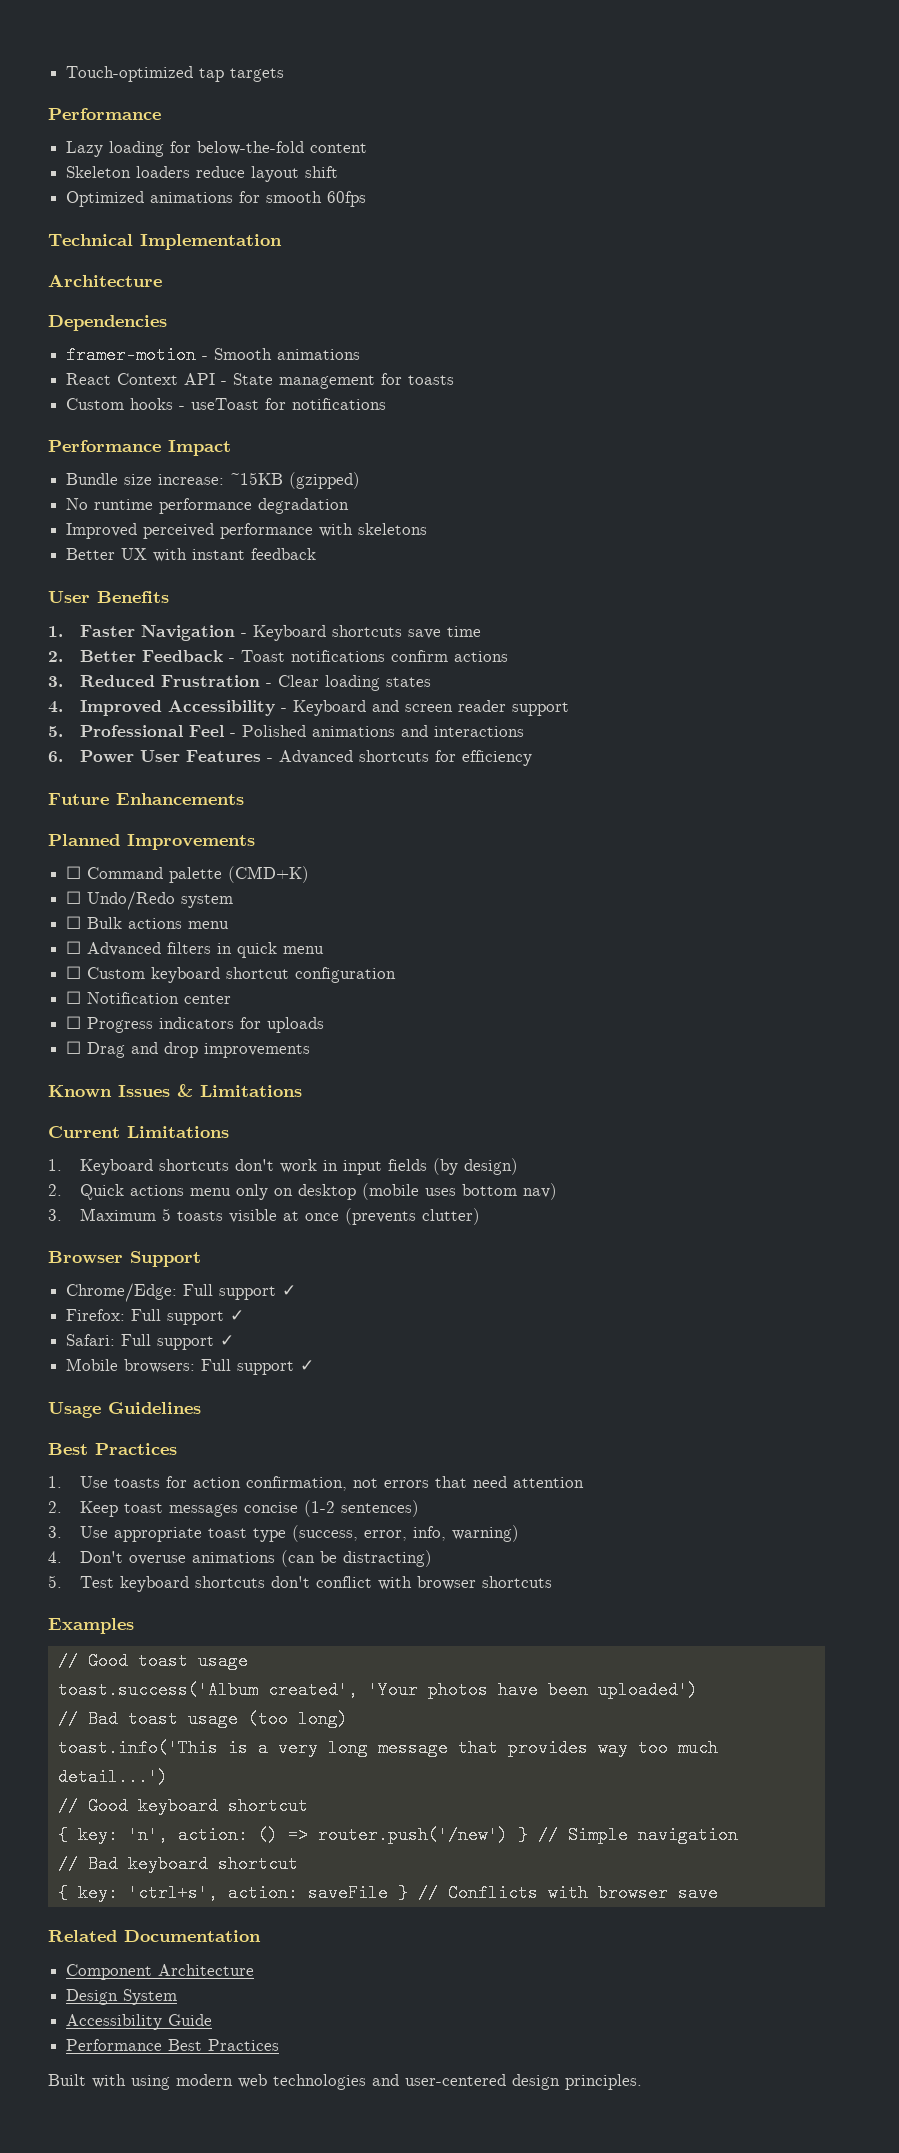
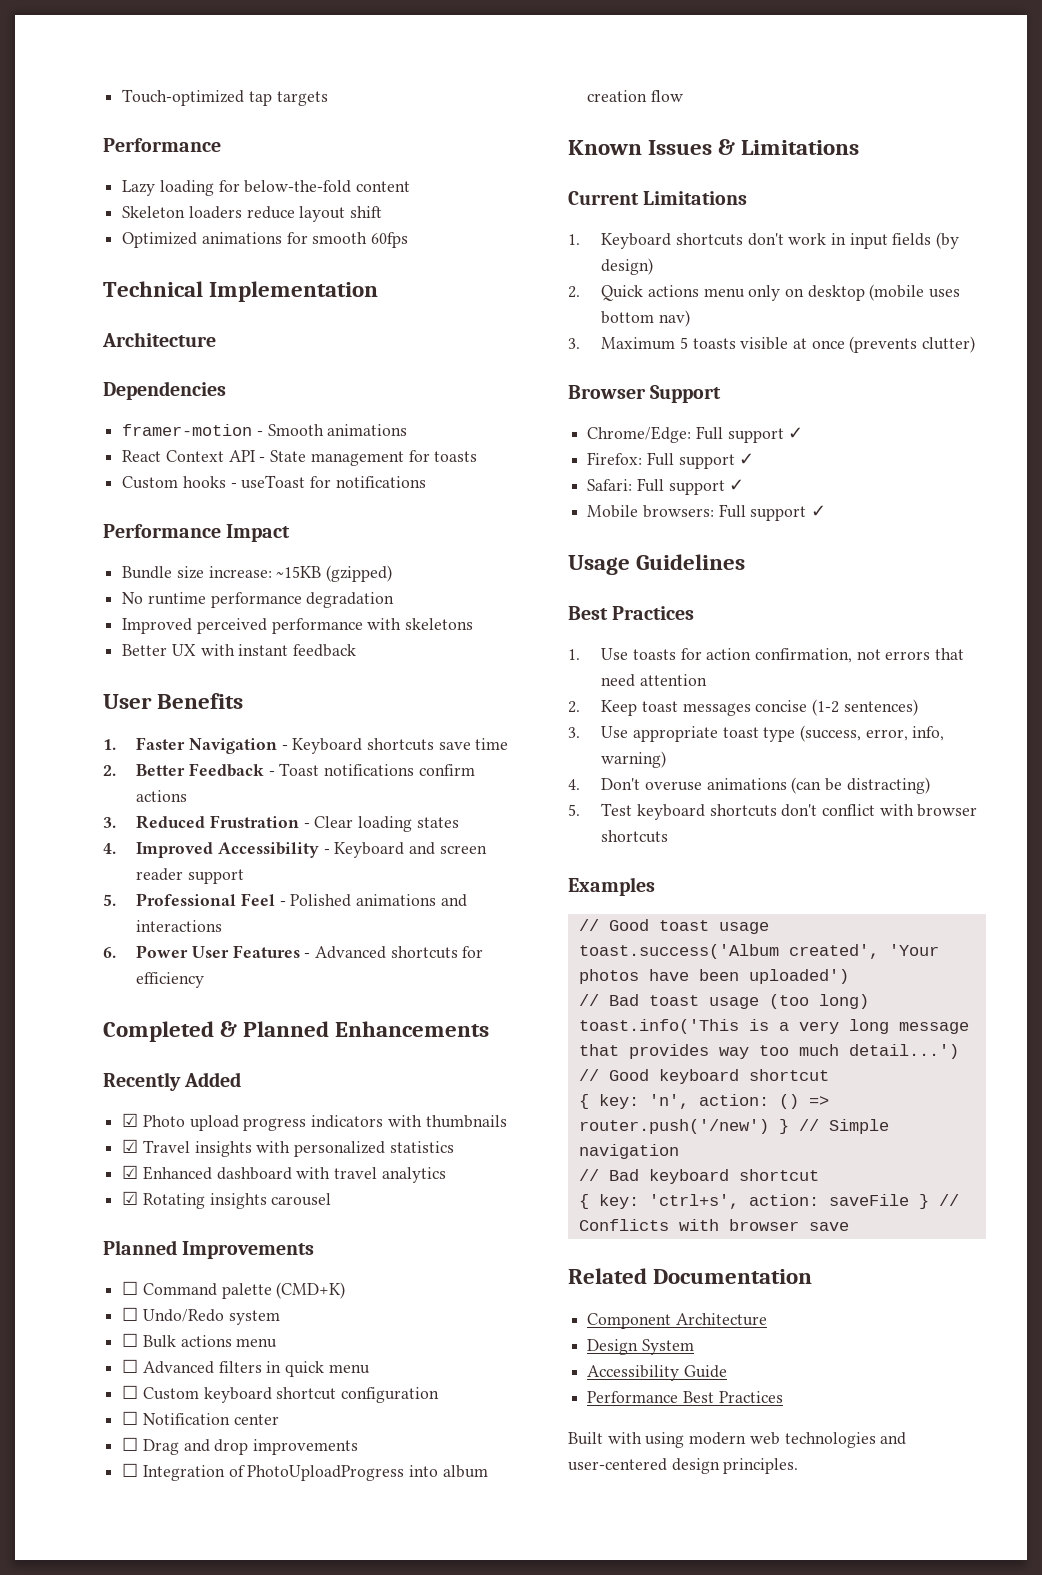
- Future Enhancements
+ Completed & Planned Enhancements
+ Recently Added
+ ☑ Photo upload progress indicators with thumbnails
+ ☑ Travel insights with personalized statistics
+ ☑ Enhanced dashboard with travel analytics
+ ☑ Rotating insights carousel
- ☐ Progress indicators for uploads
+ ☐ Integration of PhotoUploadProgress into album creation flow

